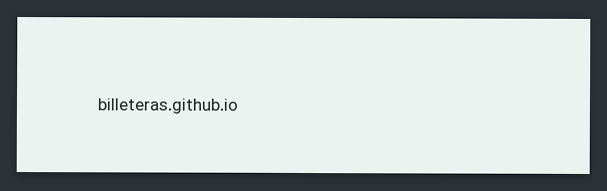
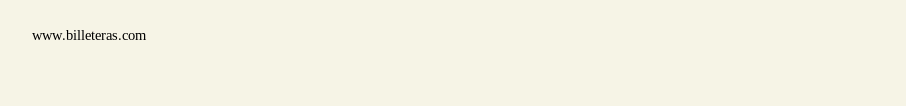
- billeteras.github.io
+ www.billeteras.com

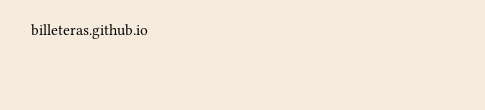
- www.billeteras.com
+ billeteras.github.io

